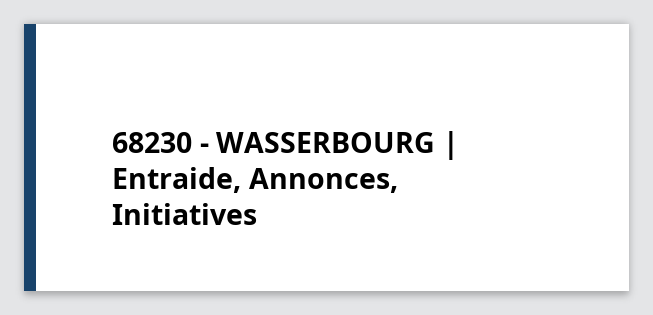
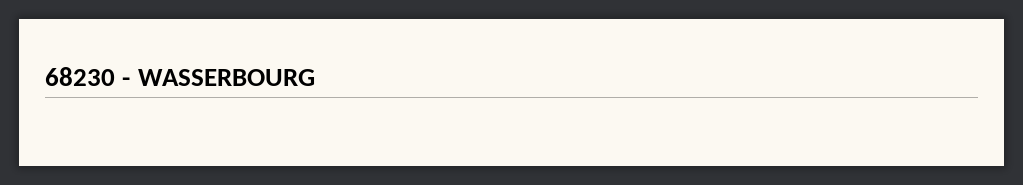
- 68230 - WASSERBOURG | Entraide, Annonces, Initiatives
+ 68230 - WASSERBOURG

